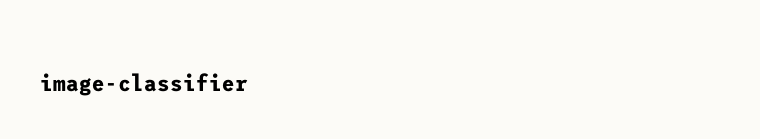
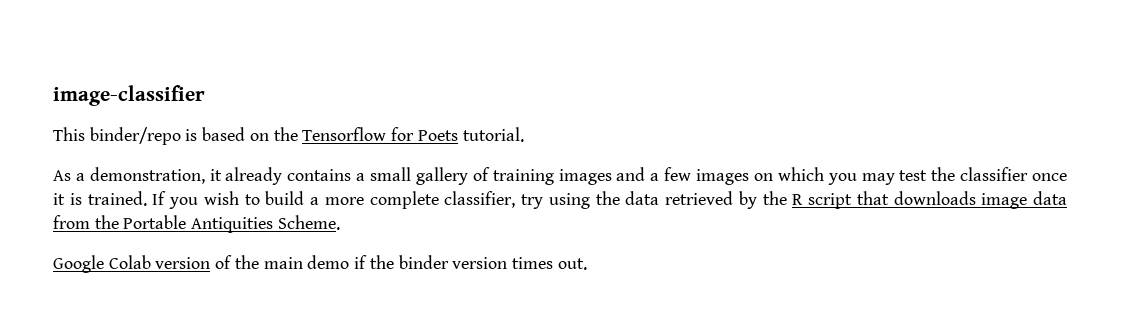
+ This binder/repo is based on the Tensorflow for Poets tutorial.
+ As a demonstration, it already contains a small gallery of training images and a few images on which you may test the classifier once it is trained. If you wish to build a more complete classifier, try using the data retrieved by the R script that downloads image data from the Portable Antiquities Scheme.
+ Google Colab version of the main demo if the binder version times out.

